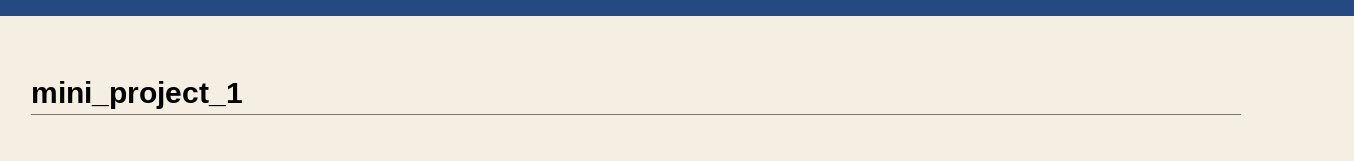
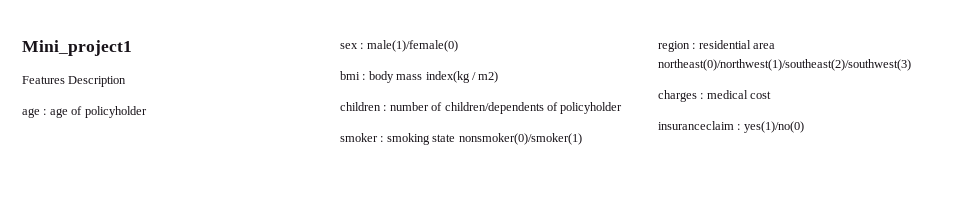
- mini_project_1
+ Mini_project1
+ Features Description
+ age : age of policyholder
+ sex : male(1)/female(0)
+ bmi : body mass index(kg / m2)
+ children : number of children/dependents of policyholder
+ smoker : smoking state nonsmoker(0)/smoker(1)
+ region : residential area northeast(0)/northwest(1)/southeast(2)/southwest(3)
+ charges : medical cost
+ insuranceclaim : yes(1)/no(0)

